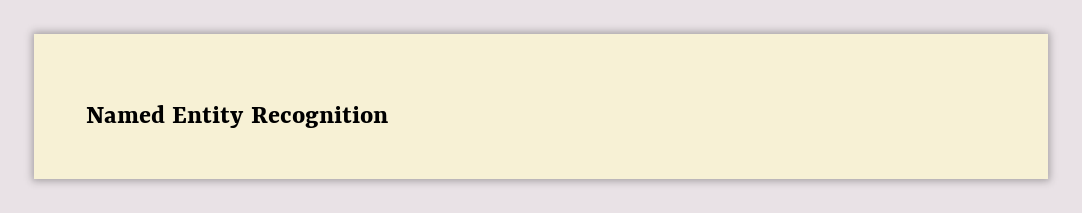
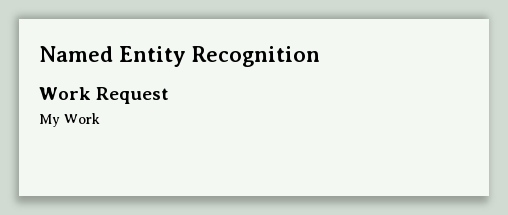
+ Work Request
+ My Work

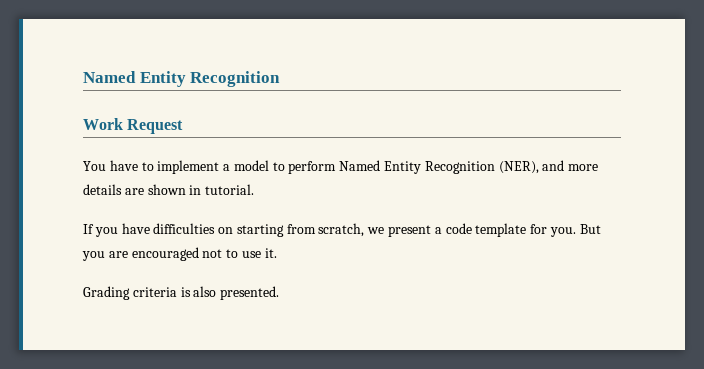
- My Work
+ You have to implement a model to perform Named Entity Recognition (NER), and more details are shown in tutorial.
+ If you have difficulties on starting from scratch, we present a code template for you. But you are encouraged not to use it.
+ Grading criteria is also presented.

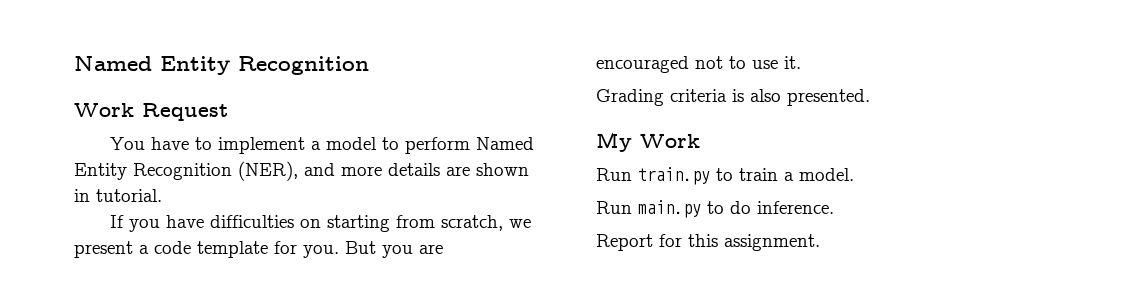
+ My Work
+ Run train.py to train a model.
+ Run main.py to do inference.
+ Report for this assignment.

